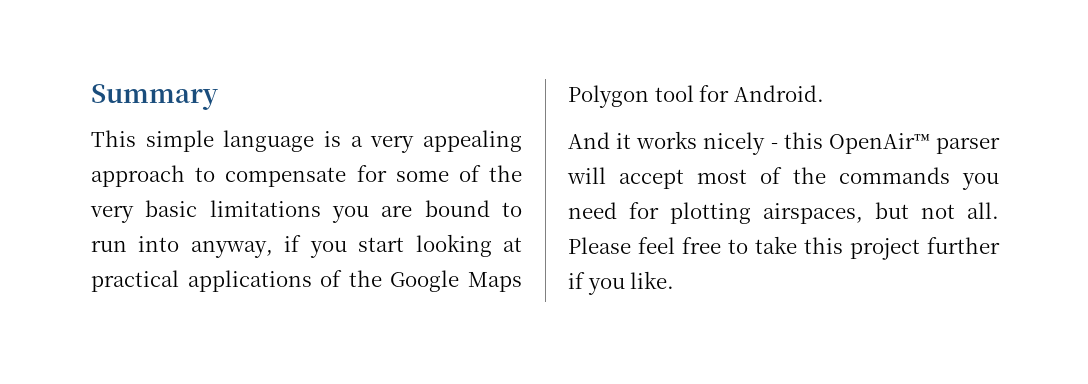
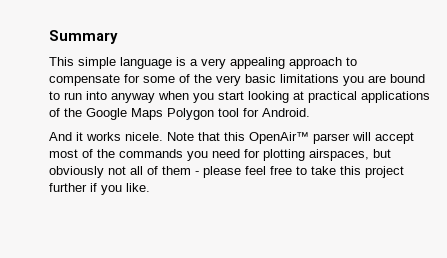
- This simple language is a very appealing approach to compensate for some of the very basic limitations you are bound to run into anyway, if you start looking at practical applications of the Google Maps Polygon tool for Android.
+ This simple language is a very appealing approach to compensate for some of the very basic limitations you are bound to run into anyway when you start looking at practical applications of the Google Maps Polygon tool for Android.
- And it works nicely - this OpenAir™ parser will accept most of the commands you need for plotting airspaces, but not all. Please feel free to take this project further if you like.
+ And it works nicele. Note that this OpenAir™ parser will accept most of the commands you need for plotting airspaces, but obviously not all of them - please feel free to take this project further if you like.

